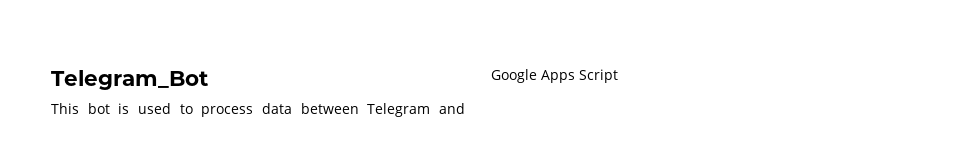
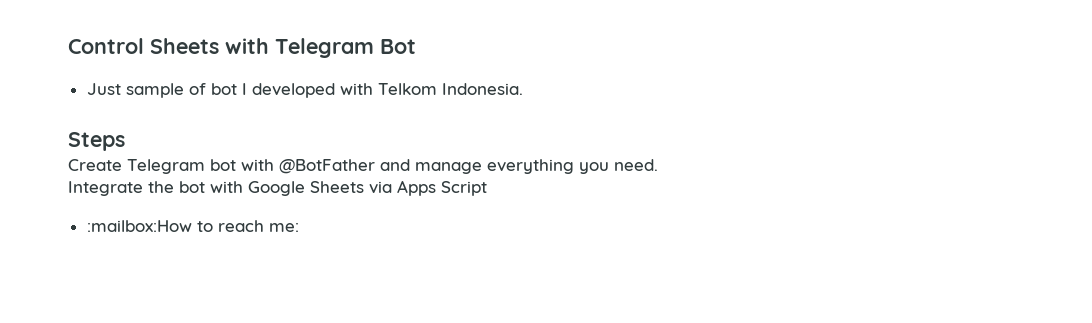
- Telegram_Bot
- This bot is used to process data between Telegram and Google Apps Script
+ Control Sheets with Telegram Bot
+ Just sample of bot I developed with Telkom Indonesia.
+ Steps
+ Create Telegram bot with @BotFather and manage everything you need.
+ Integrate the bot with Google Sheets via Apps Script
+ :mailbox:How to reach me:

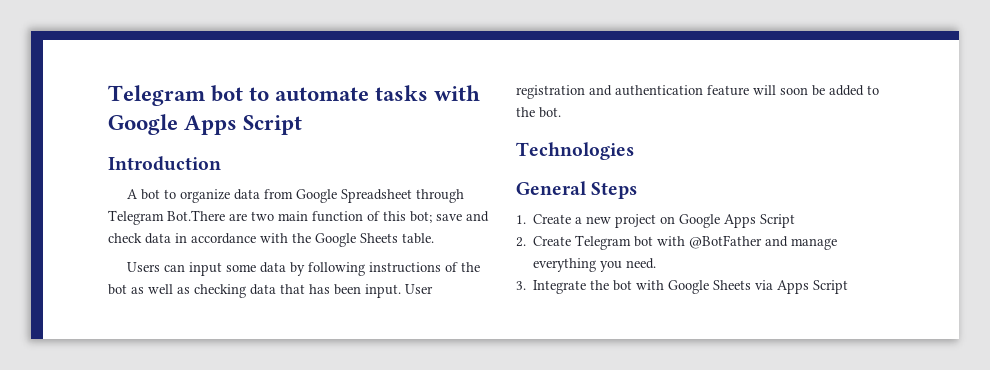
- Control Sheets with Telegram Bot
- Just sample of bot I developed with Telkom Indonesia.
- Steps
- Create Telegram bot with @BotFather and manage everything you need.
+ Telegram bot to automate tasks with Google Apps Script
+ Introduction
+ A bot to organize data from Google Spreadsheet through Telegram Bot.There are two main function of this bot; save and check data in accordance with the Google Sheets table.
+ Users can input some data by following instructions of the bot as well as checking data that has been input. User registration and authentication feature will soon be added to the bot.
+ Technologies
+ General Steps
+ 1. Create a new project on Google Apps Script
+ 2. Create Telegram bot with @BotFather and manage everything you need.
- Integrate the bot with Google Sheets via Apps Script
+ 3. Integrate the bot with Google Sheets via Apps Script
- :mailbox:How to reach me:

